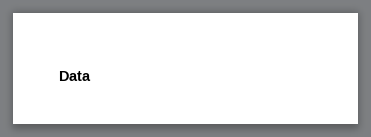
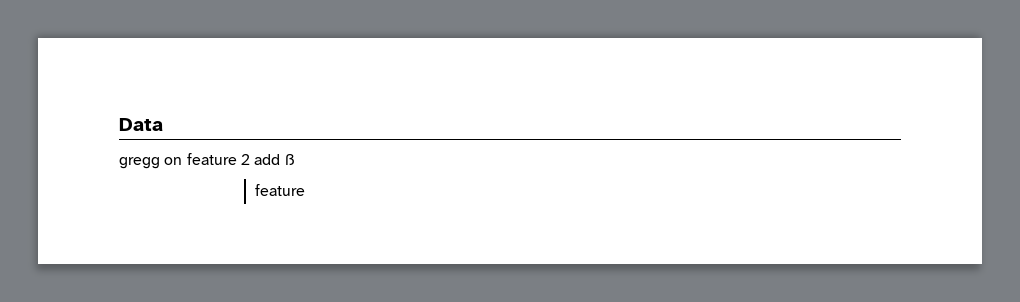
+ gregg on feature 2 add ß
+ feature

